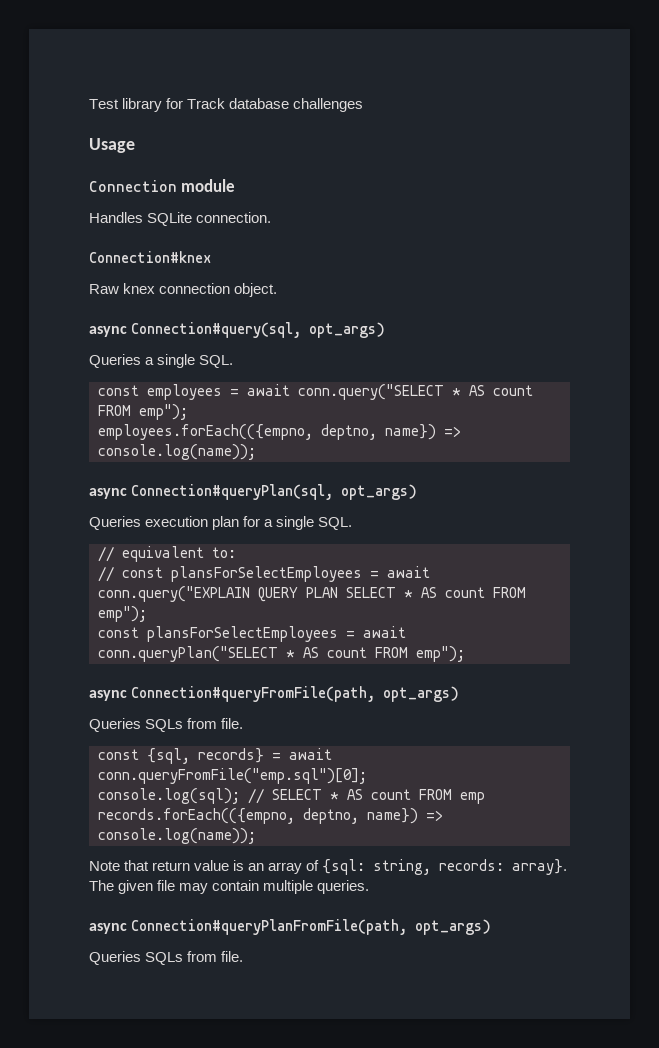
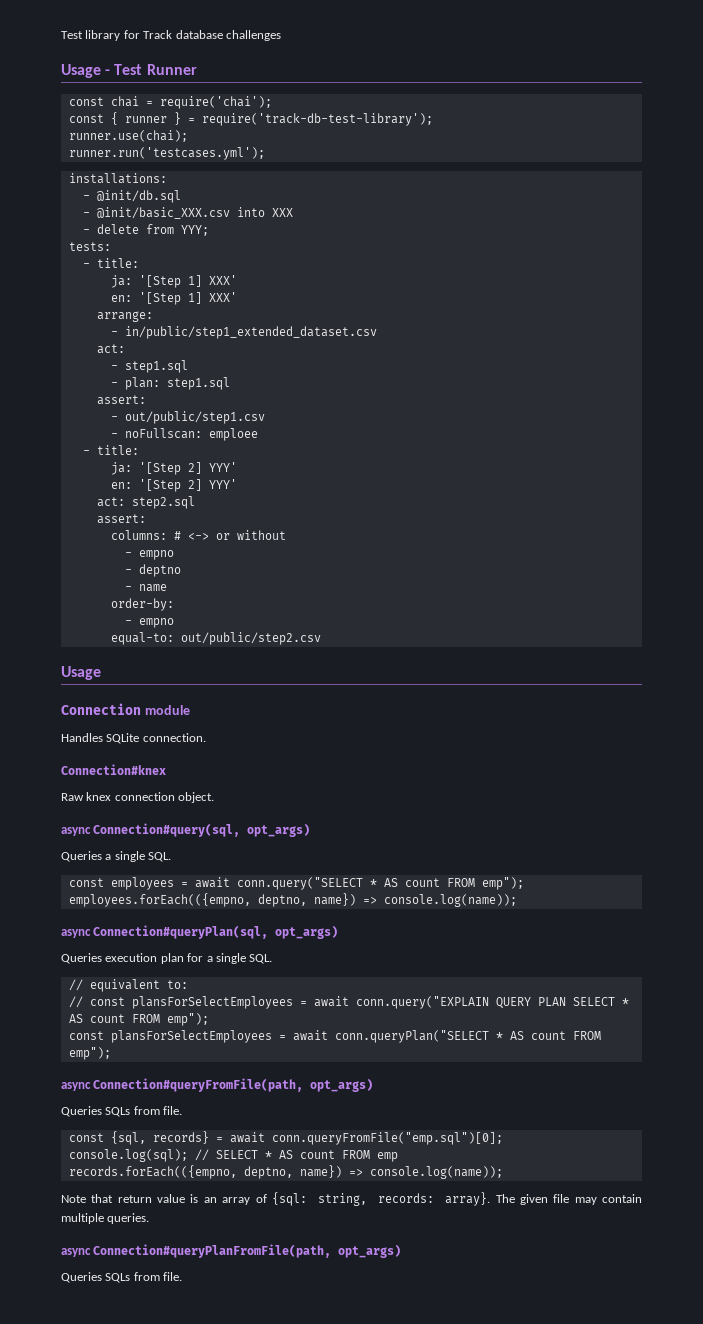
+ Usage - Test Runner
+ const chai = require('chai');
+ const { runner } = require('track-db-test-library');
+ runner.use(chai);
+ runner.run('testcases.yml');
+ installations:
+ - @init/db.sql
+ - @init/basic_XXX.csv into XXX
+ - delete from YYY;
+ tests:
+ - title:
+ ja: '[Step 1] XXX'
+ en: '[Step 1] XXX'
+ arrange:
+ - in/public/step1_extended_dataset.csv
+ act:
+ - step1.sql
+ - plan: step1.sql
+ assert:
+ - out/public/step1.csv
+ - noFullscan: emploee
+ - title:
+ ja: '[Step 2] YYY'
+ en: '[Step 2] YYY'
+ act: step2.sql
+ assert:
+ columns: # <-> or without
+ - empno
+ - deptno
+ - name
+ order-by:
+ - empno
+ equal-to: out/public/step2.csv

